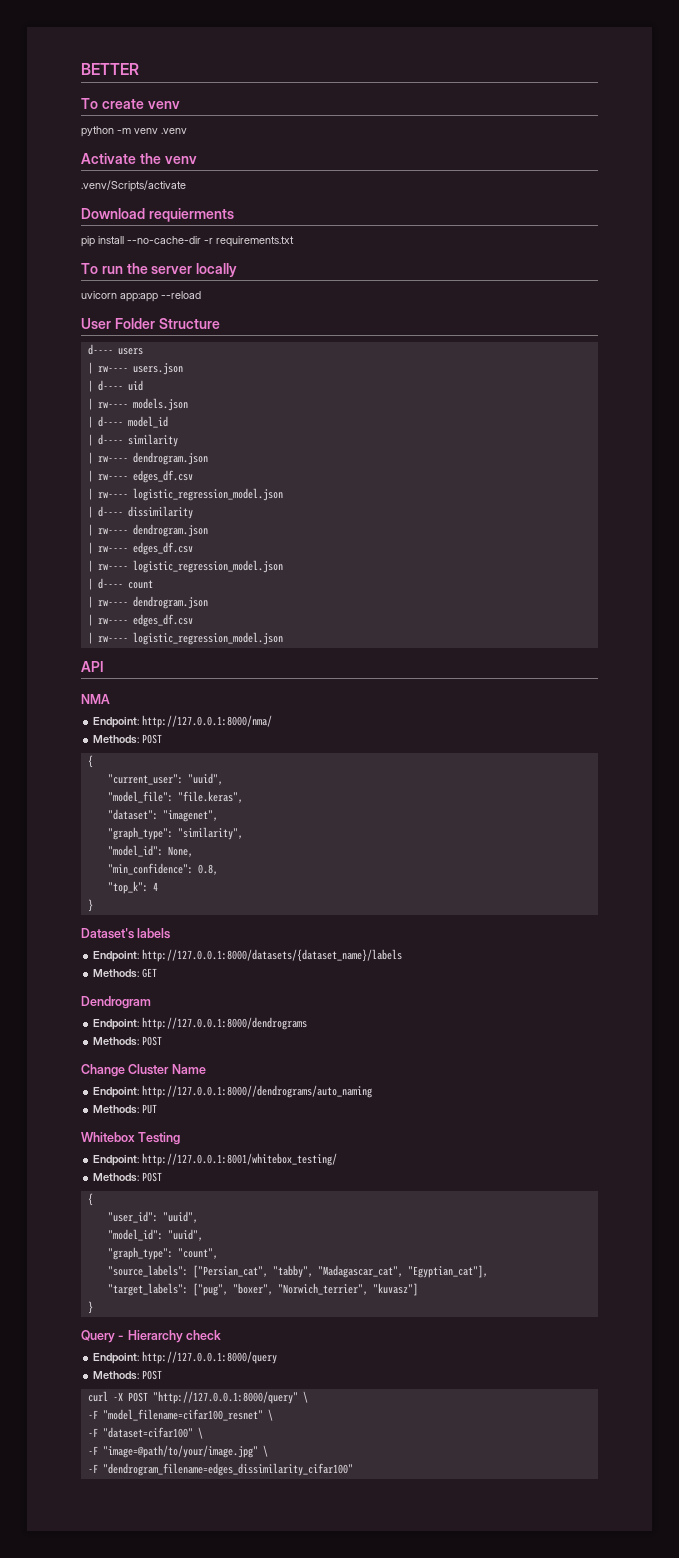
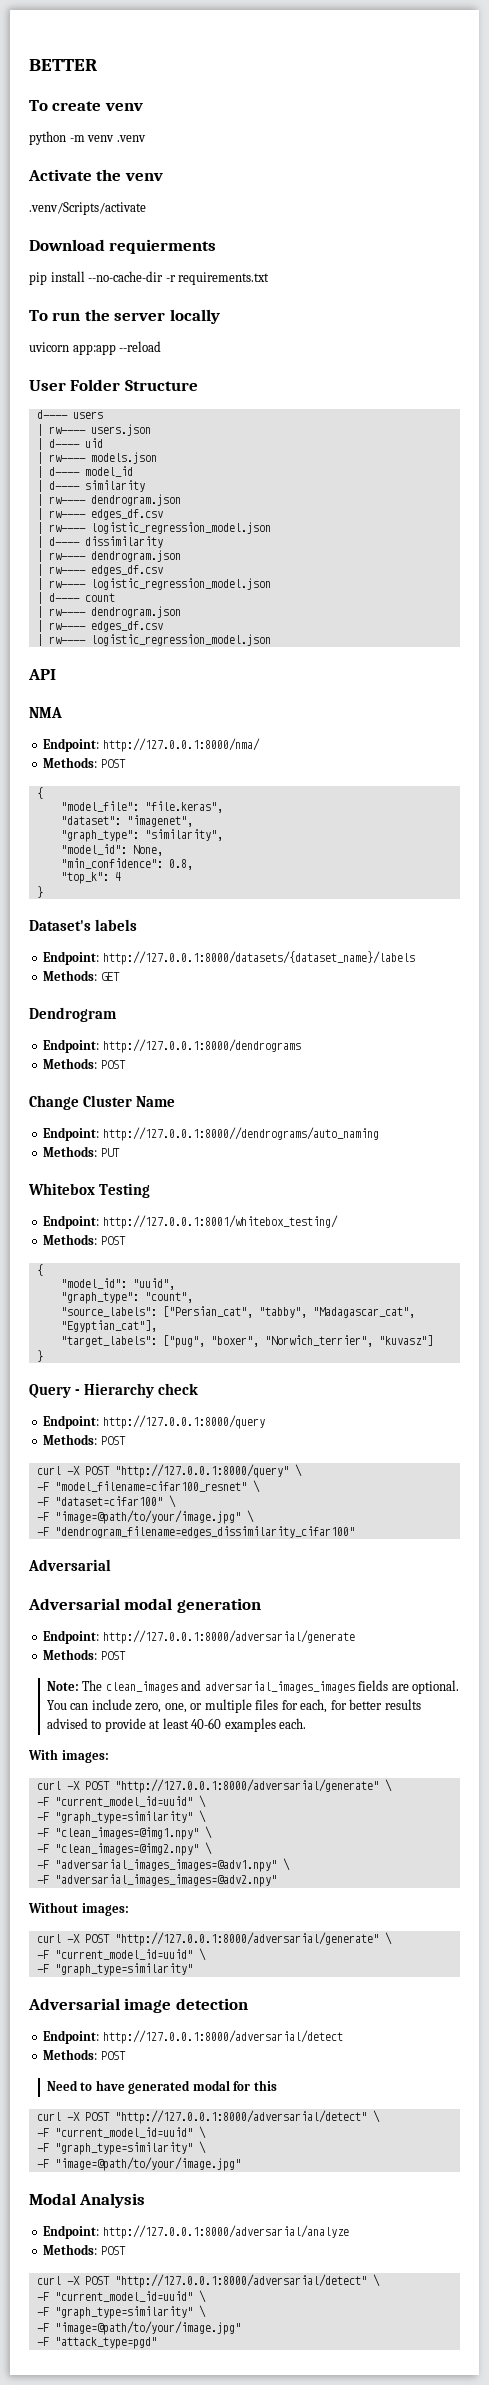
- "current_user": "uuid",
- "user_id": "uuid",
  -F "dendrogram_filename=edges_dissimilarity_cifar100"
+ Adversarial
+ Adversarial modal generation
+ Endpoint: http://127.0.0.1:8000/adversarial/generate
+ Methods: POST
+ Note: The clean_images and adversarial_images_images fields are optional. You can include zero, one, or multiple files for each, for better results advised to provide at least 40-60 examples each.
+ With images:
+ curl -X POST "http://127.0.0.1:8000/adversarial/generate" \
+ -F "current_model_id=uuid" \
+ -F "graph_type=similarity" \
+ -F "clean_images=@img1.npy" \
+ -F "clean_images=@img2.npy" \
+ -F "adversarial_images_images=@adv1.npy" \
+ -F "adversarial_images_images=@adv2.npy"
+ Without images:
+ curl -X POST "http://127.0.0.1:8000/adversarial/generate" \
+ -F "current_model_id=uuid" \
+ -F "graph_type=similarity"
+ Adversarial image detection
+ Endpoint: http://127.0.0.1:8000/adversarial/detect
+ Methods: POST
+ Need to have generated modal for this
+ curl -X POST "http://127.0.0.1:8000/adversarial/detect" \
+ -F "current_model_id=uuid" \
+ -F "graph_type=similarity" \
+ -F "image=@path/to/your/image.jpg"
+ Modal Analysis
+ Endpoint: http://127.0.0.1:8000/adversarial/analyze
+ Methods: POST
+ curl -X POST "http://127.0.0.1:8000/adversarial/detect" \
+ -F "current_model_id=uuid" \
+ -F "graph_type=similarity" \
+ -F "image=@path/to/your/image.jpg"
+ -F "attack_type=pgd"

